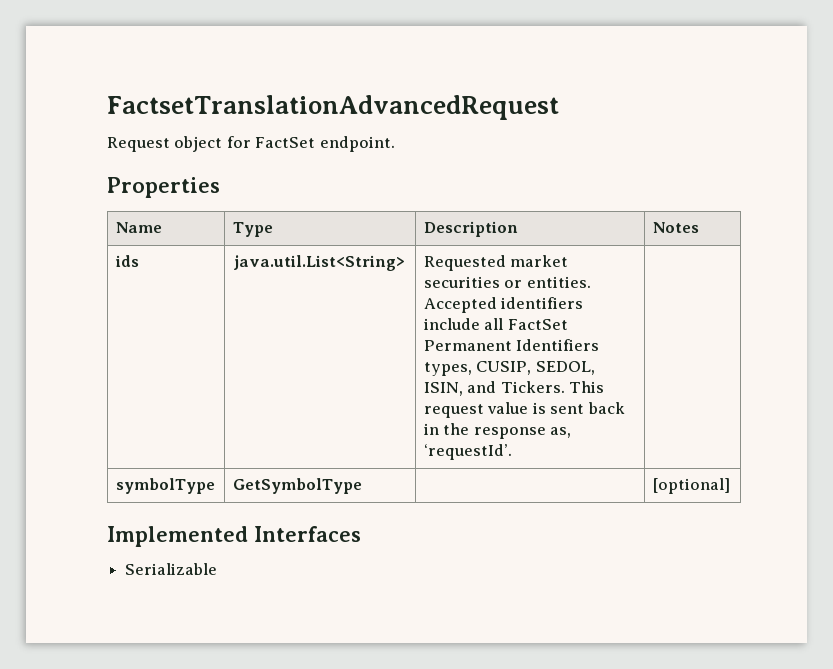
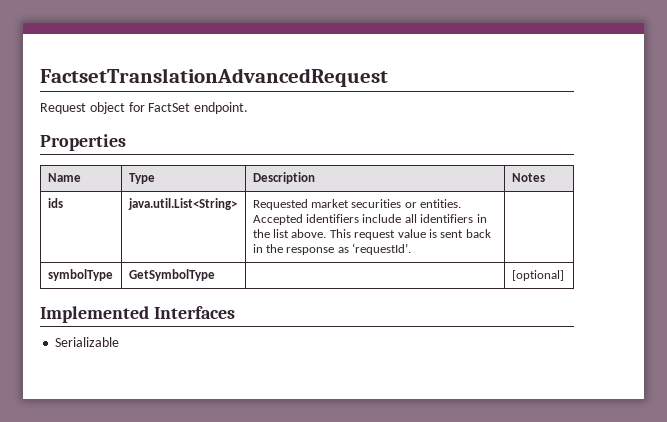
- ids | java.util.List<String> | Requested market securities or entities. Accepted identifiers include all FactSet Permanent Identifiers types, CUSIP, SEDOL, ISIN, and Tickers. This request value is sent back in the response as, ‘requestId’. |
+ ids | java.util.List<String> | Requested market securities or entities. Accepted identifiers include all identifiers in the list above. This request value is sent back in the response as ‘requestId’. |

